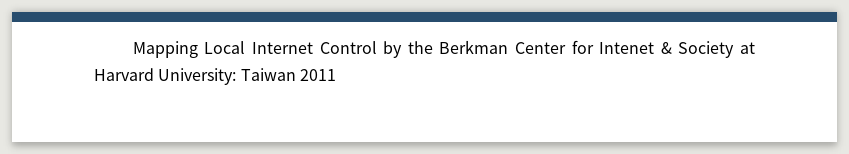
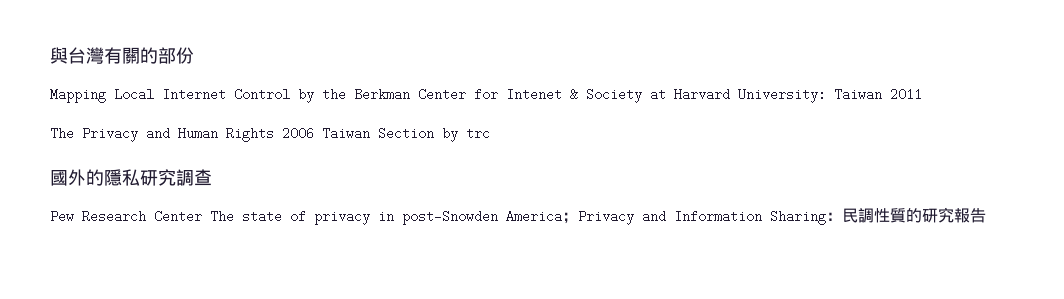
+ 與台灣有關的部份
+ The Privacy and Human Rights 2006 Taiwan Section by trc
+ 國外的隱私研究調查
+ Pew Research Center The state of privacy in post-Snowden America；Privacy and Information Sharing：民調性質的研究報告

